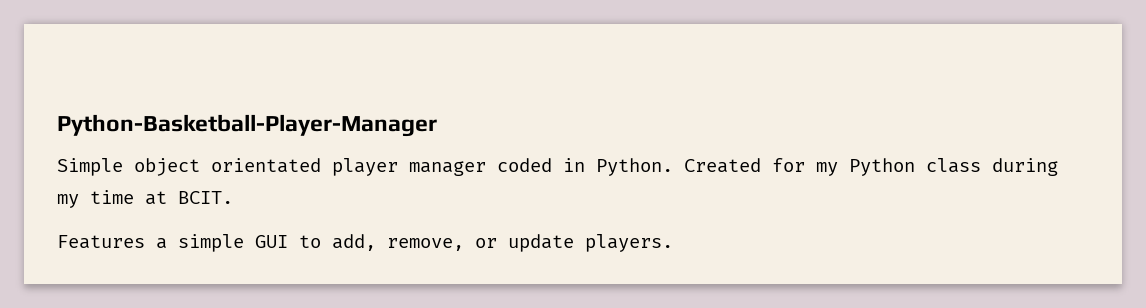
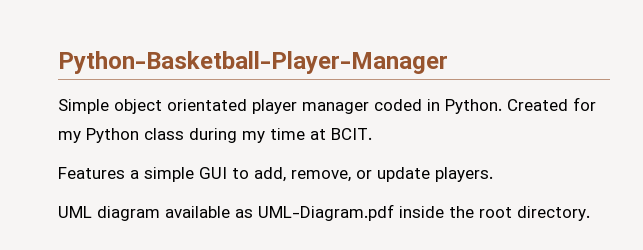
+ UML diagram available as UML-Diagram.pdf inside the root directory.

